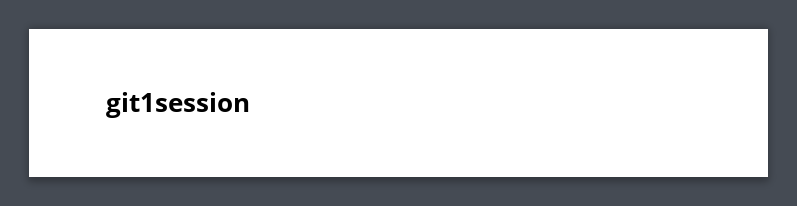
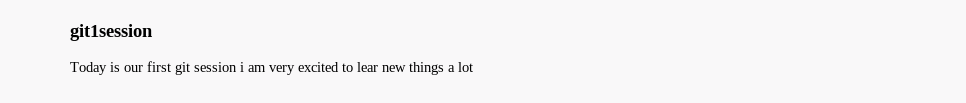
+ Today is our first git session i am very excited to lear new things a lot

